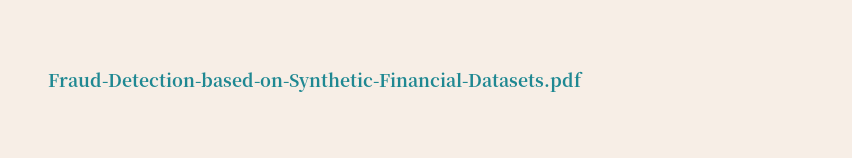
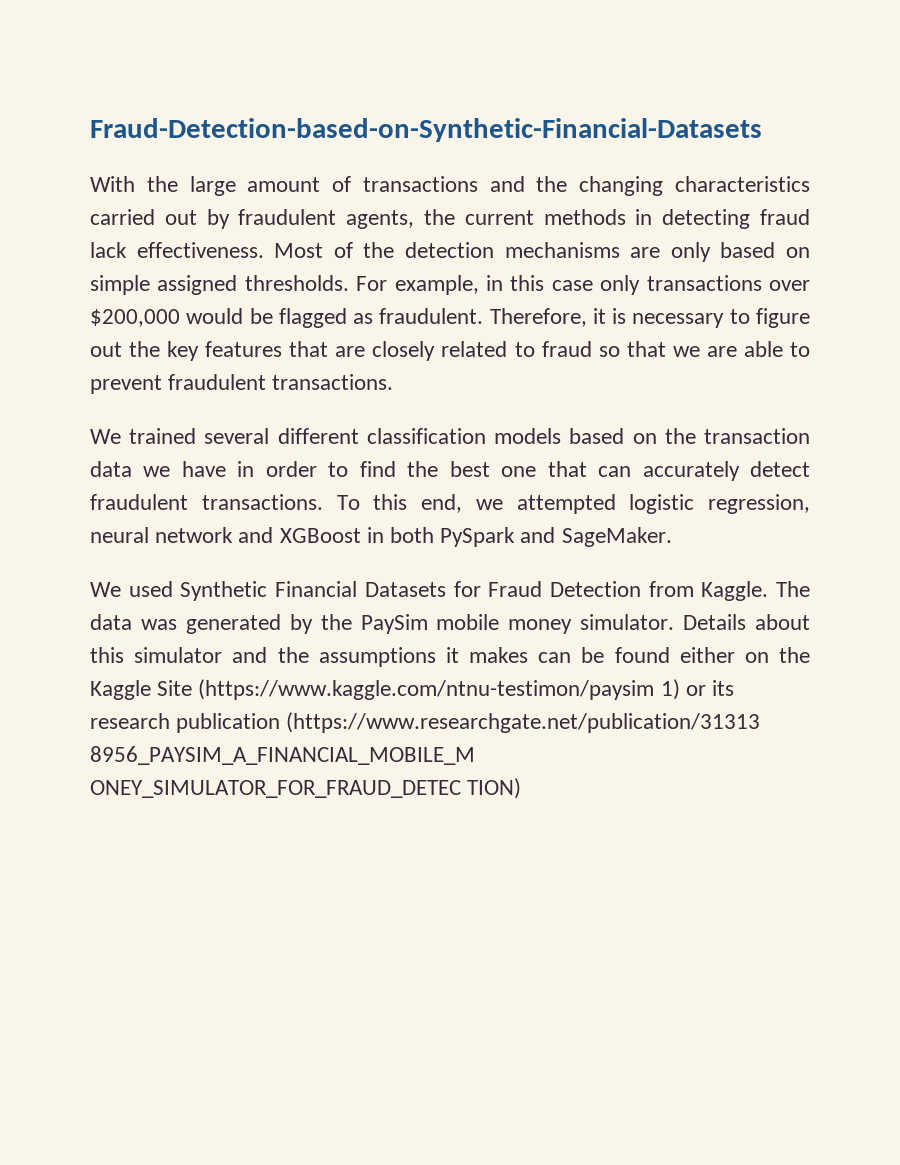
- Fraud-Detection-based-on-Synthetic-Financial-Datasets.pdf
+ Fraud-Detection-based-on-Synthetic-Financial-Datasets
+ With the large amount of transactions and the changing characteristics carried out by fraudulent agents, the current methods in detecting fraud lack effectiveness. Most of the detection mechanisms are only based on simple assigned thresholds. For example, in this case only transactions over $200,000 would be flagged as fraudulent. Therefore, it is necessary to figure out the key features that are closely related to fraud so that we are able to prevent fraudulent transactions.
+ We trained several different classification models based on the transaction data we have in order to find the best one that can accurately detect fraudulent transactions. To this end, we attempted logistic regression, neural network and XGBoost in both PySpark and SageMaker.
+ We used Synthetic Financial Datasets for Fraud Detection from Kaggle. The data was generated by the PaySim mobile money simulator. Details about this simulator and the assumptions it makes can be found either on the Kaggle Site (https://www.kaggle.com/ntnu-testimon/paysim 1) or its research publication (https://www.researchgate.net/publication/31313 8956_PAYSIM_A_FINANCIAL_MOBILE_M ONEY_SIMULATOR_FOR_FRAUD_DETEC TION)

